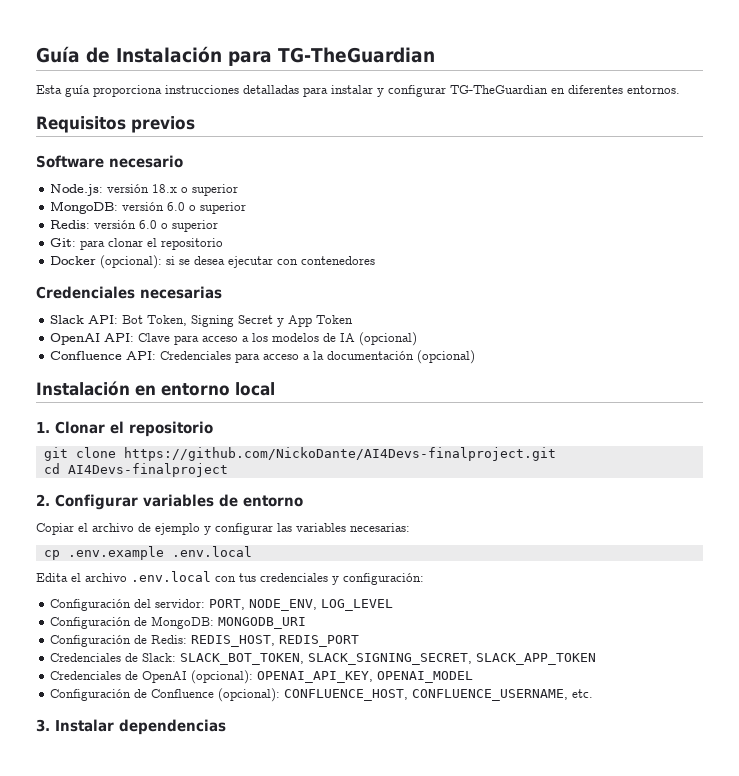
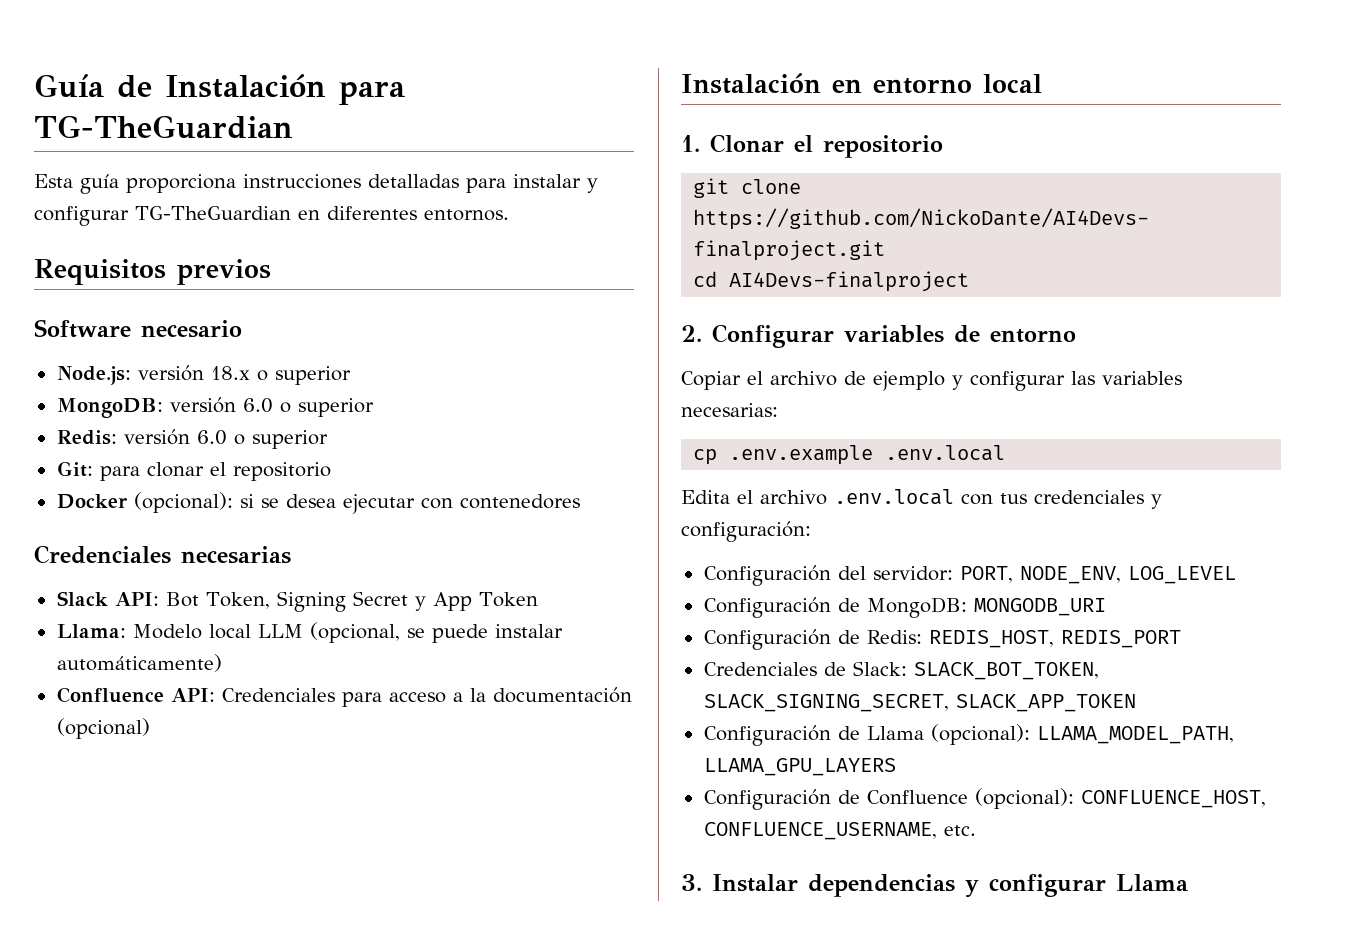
- OpenAI API: Clave para acceso a los modelos de IA (opcional)
+ Llama: Modelo local LLM (opcional, se puede instalar automáticamente)
- Credenciales de OpenAI (opcional): OPENAI_API_KEY, OPENAI_MODEL
+ Configuración de Llama (opcional): LLAMA_MODEL_PATH, LLAMA_GPU_LAYERS
- 3. Instalar dependencias
+ 3. Instalar dependencias y configurar Llama

